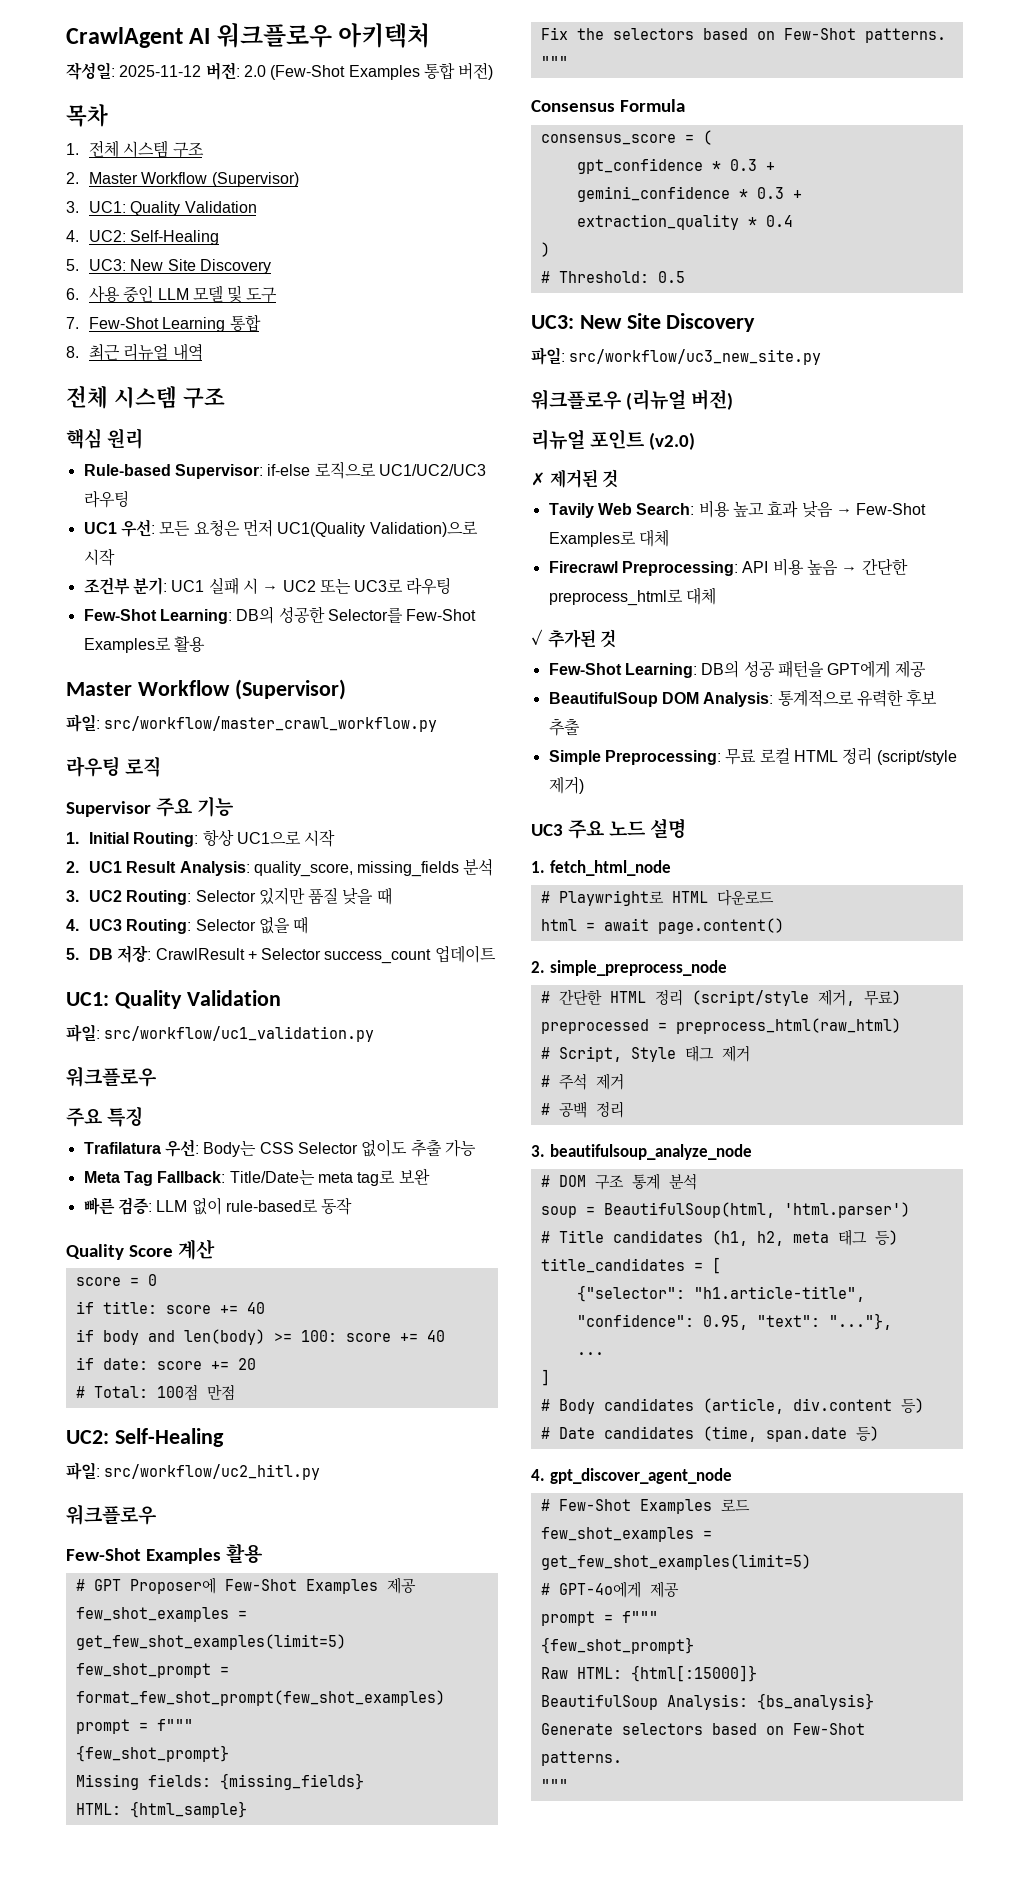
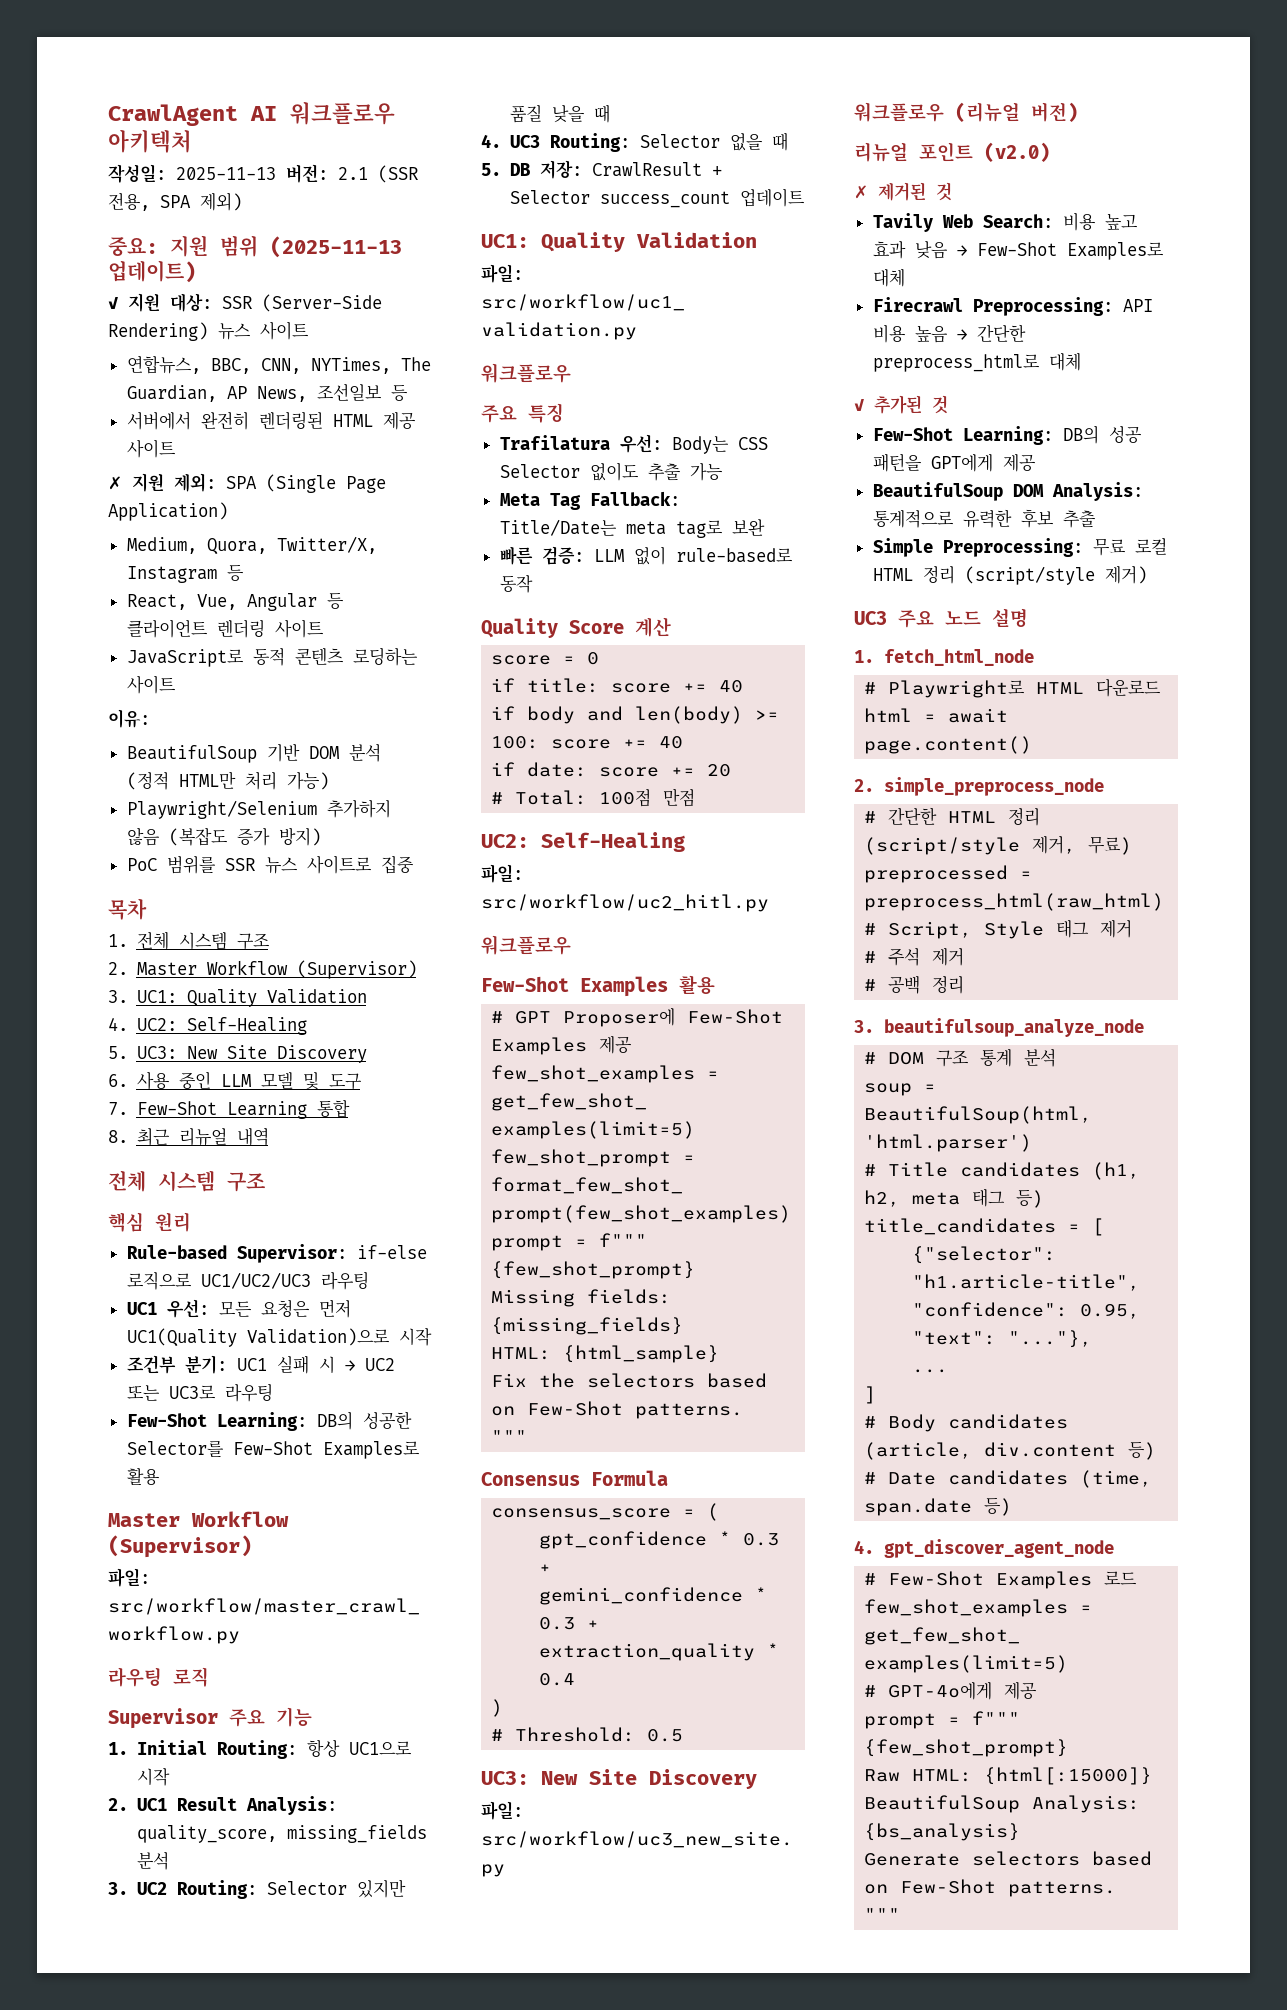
- 작성일: 2025-11-12 버전: 2.0 (Few-Shot Examples 통합 버전)
+ 작성일: 2025-11-13 버전: 2.1 (SSR 전용, SPA 제외)
+ 중요: 지원 범위 (2025-11-13 업데이트)
+ ✓ 지원 대상: SSR (Server-Side Rendering) 뉴스 사이트
+ 연합뉴스, BBC, CNN, NYTimes, The Guardian, AP News, 조선일보 등
+ 서버에서 완전히 렌더링된 HTML 제공 사이트
+ ✗ 지원 제외: SPA (Single Page Application)
+ Medium, Quora, Twitter/X, Instagram 등
+ React, Vue, Angular 등 클라이언트 렌더링 사이트
+ JavaScript로 동적 콘텐츠 로딩하는 사이트
+ 이유:
+ BeautifulSoup 기반 DOM 분석 (정적 HTML만 처리 가능)
+ Playwright/Selenium 추가하지 않음 (복잡도 증가 방지)
+ PoC 범위를 SSR 뉴스 사이트로 집중

